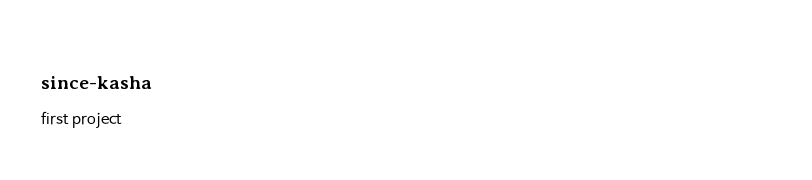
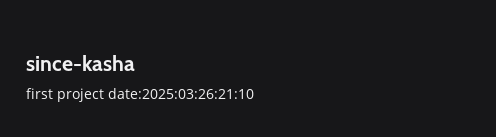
- first project
+ first project date:2025:03:26:21:10

